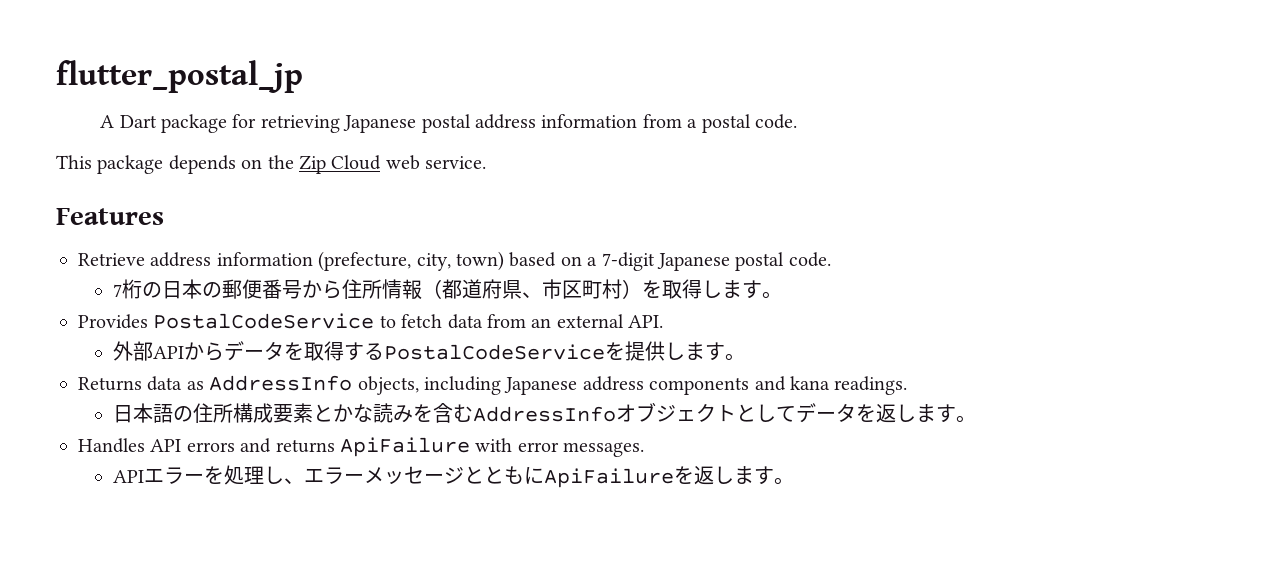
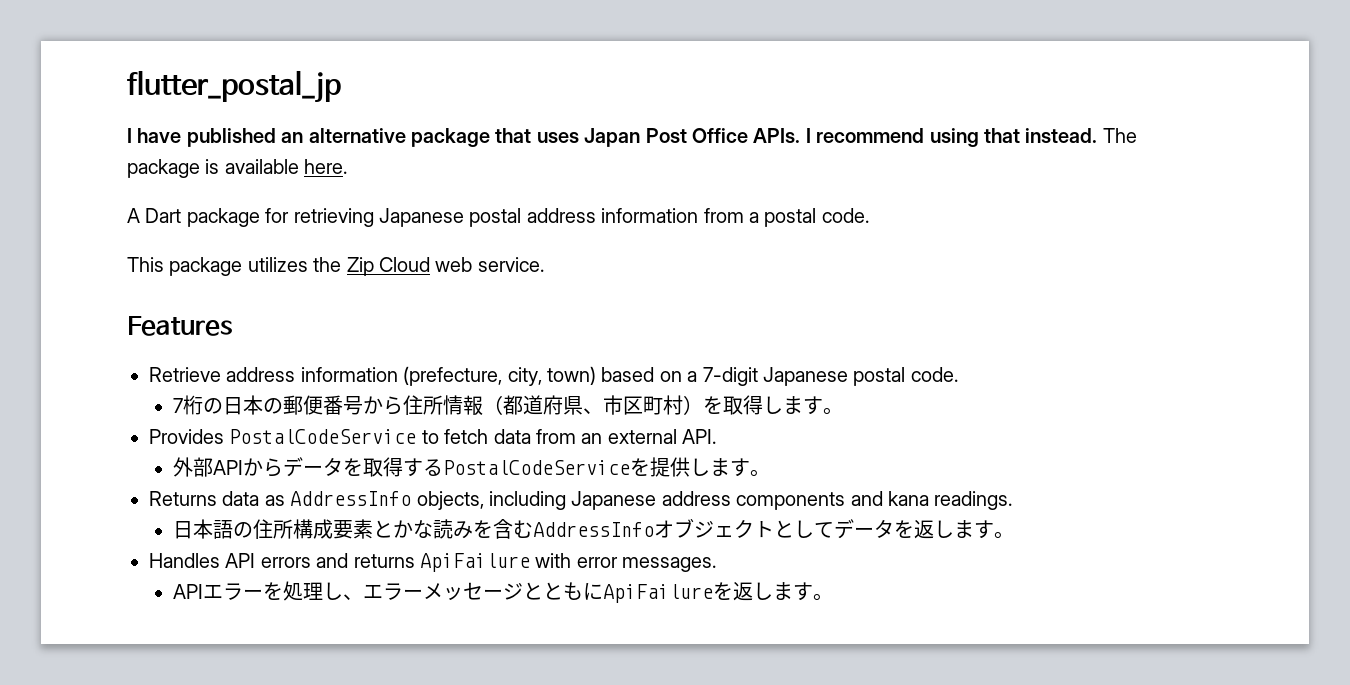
+ I have published an alternative package that uses Japan Post Office APIs. I recommend using that instead. The package is available here.
- This package depends on the Zip Cloud web service.
+ This package utilizes the Zip Cloud web service.

